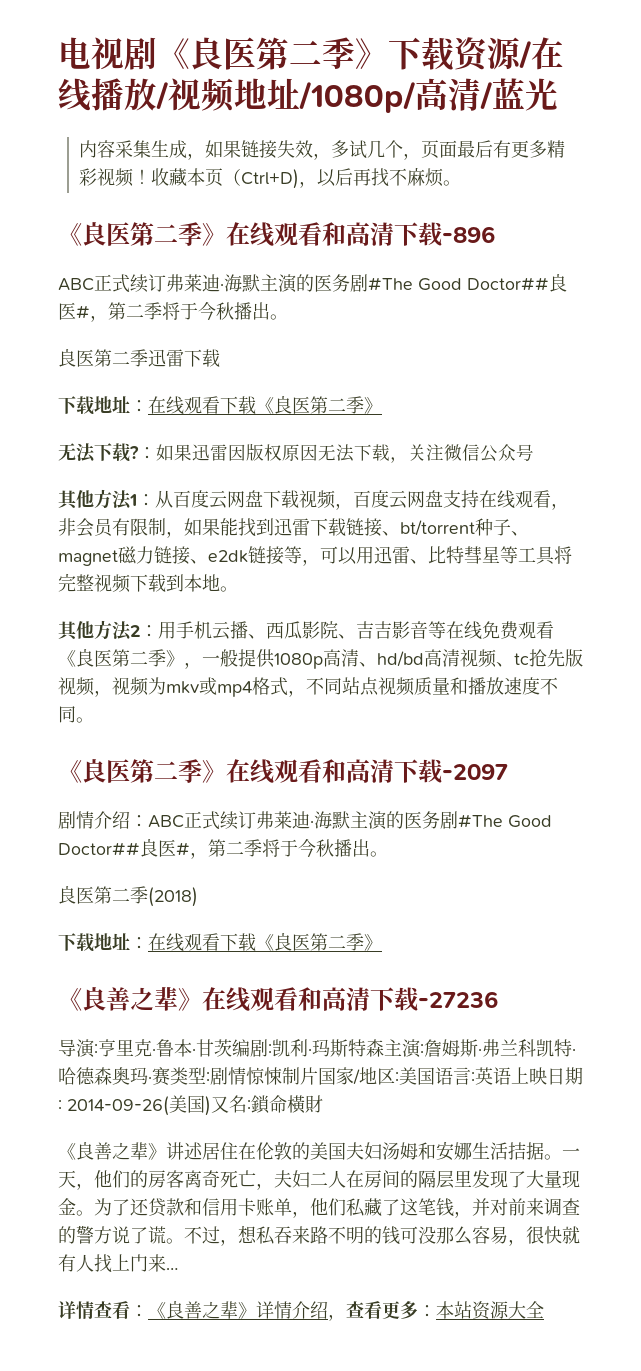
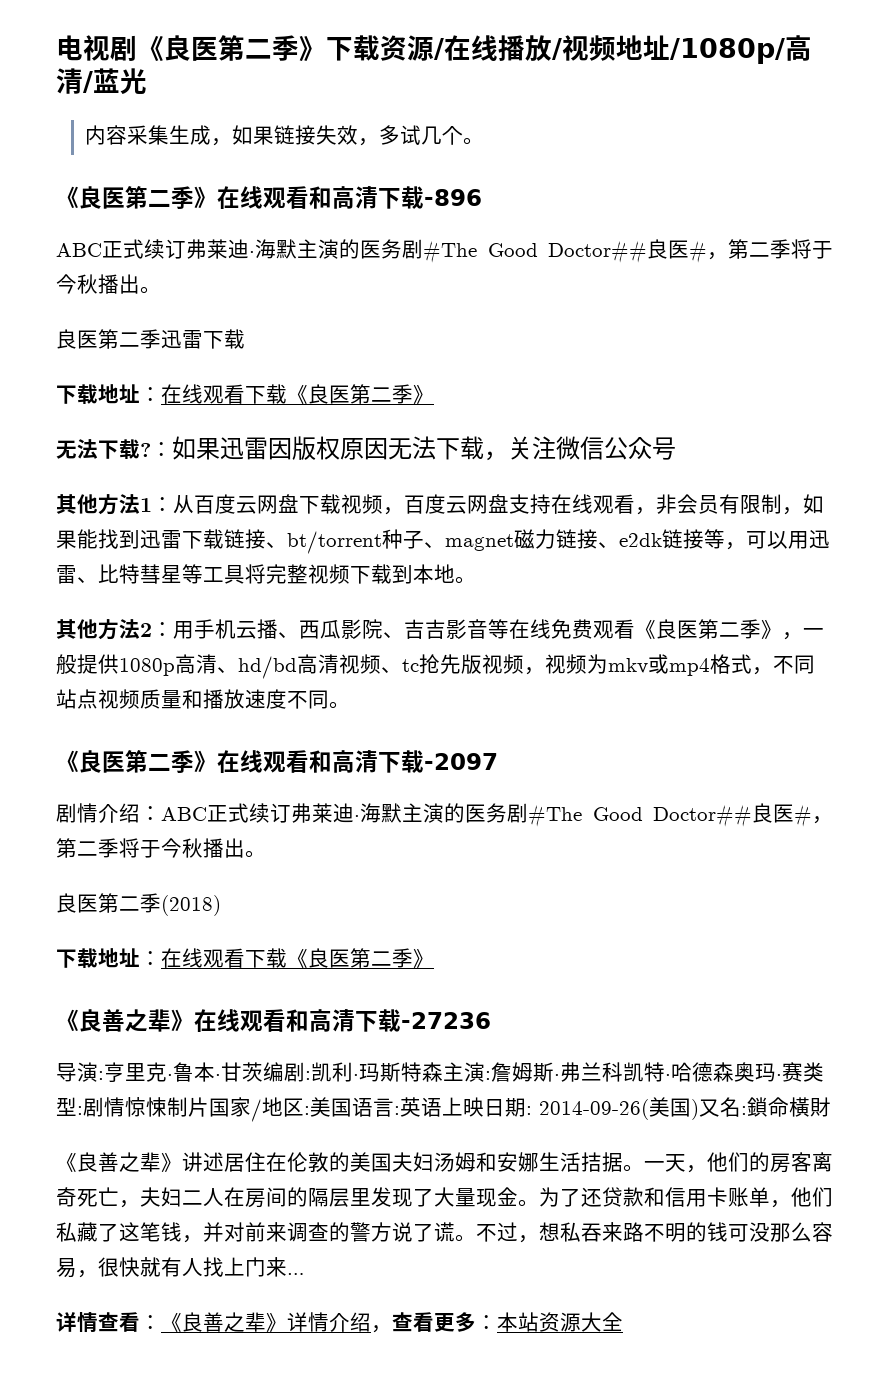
- 内容采集生成，如果链接失效，多试几个，页面最后有更多精彩视频！收藏本页（Ctrl+D)，以后再找不麻烦。
+ 内容采集生成，如果链接失效，多试几个。

